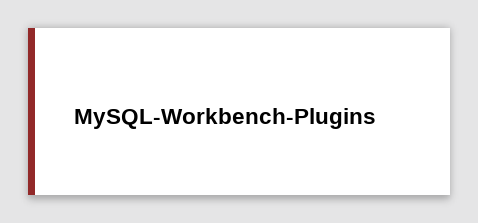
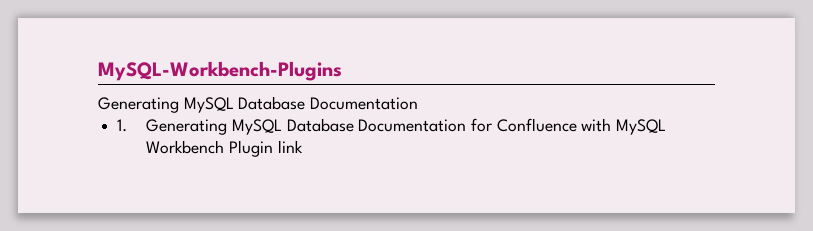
  MySQL-Workbench-Plugins
+ Generating MySQL Database Documentation
+ 1. Generating MySQL Database Documentation for Confluence with MySQL Workbench Plugin link

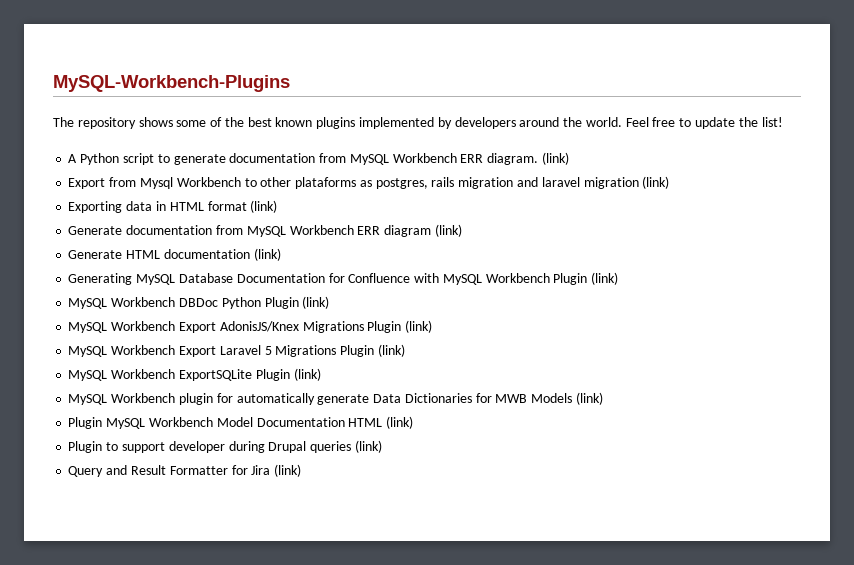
  MySQL-Workbench-Plugins
- Generating MySQL Database Documentation
- 1. Generating MySQL Database Documentation for Confluence with MySQL Workbench Plugin link
+ The repository shows some of the best known plugins implemented by developers around the world. Feel free to update the list!
+ A Python script to generate documentation from MySQL Workbench ERR diagram. (link)
+ Export from Mysql Workbench to other plataforms as postgres, rails migration and laravel migration (link)
+ Exporting data in HTML format (link)
+ Generate documentation from MySQL Workbench ERR diagram (link)
+ Generate HTML documentation (link)
+ Generating MySQL Database Documentation for Confluence with MySQL Workbench Plugin (link)
+ MySQL Workbench DBDoc Python Plugin (link)
+ MySQL Workbench Export AdonisJS/Knex Migrations Plugin (link)
+ MySQL Workbench Export Laravel 5 Migrations Plugin (link)
+ MySQL Workbench ExportSQLite Plugin (link)
+ MySQL Workbench plugin for automatically generate Data Dictionaries for MWB Models (link)
+ Plugin MySQL Workbench Model Documentation HTML (link)
+ Plugin to support developer during Drupal queries (link)
+ Query and Result Formatter for Jira (link)

